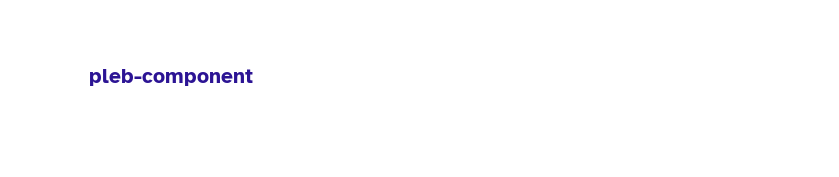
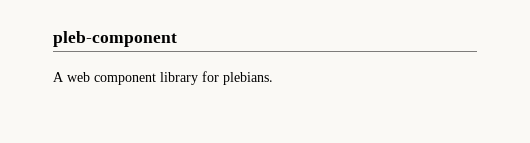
+ A web component library for plebians.

